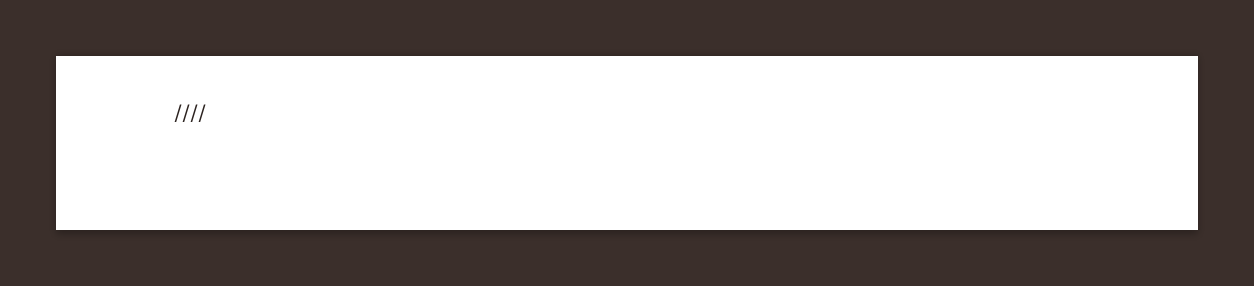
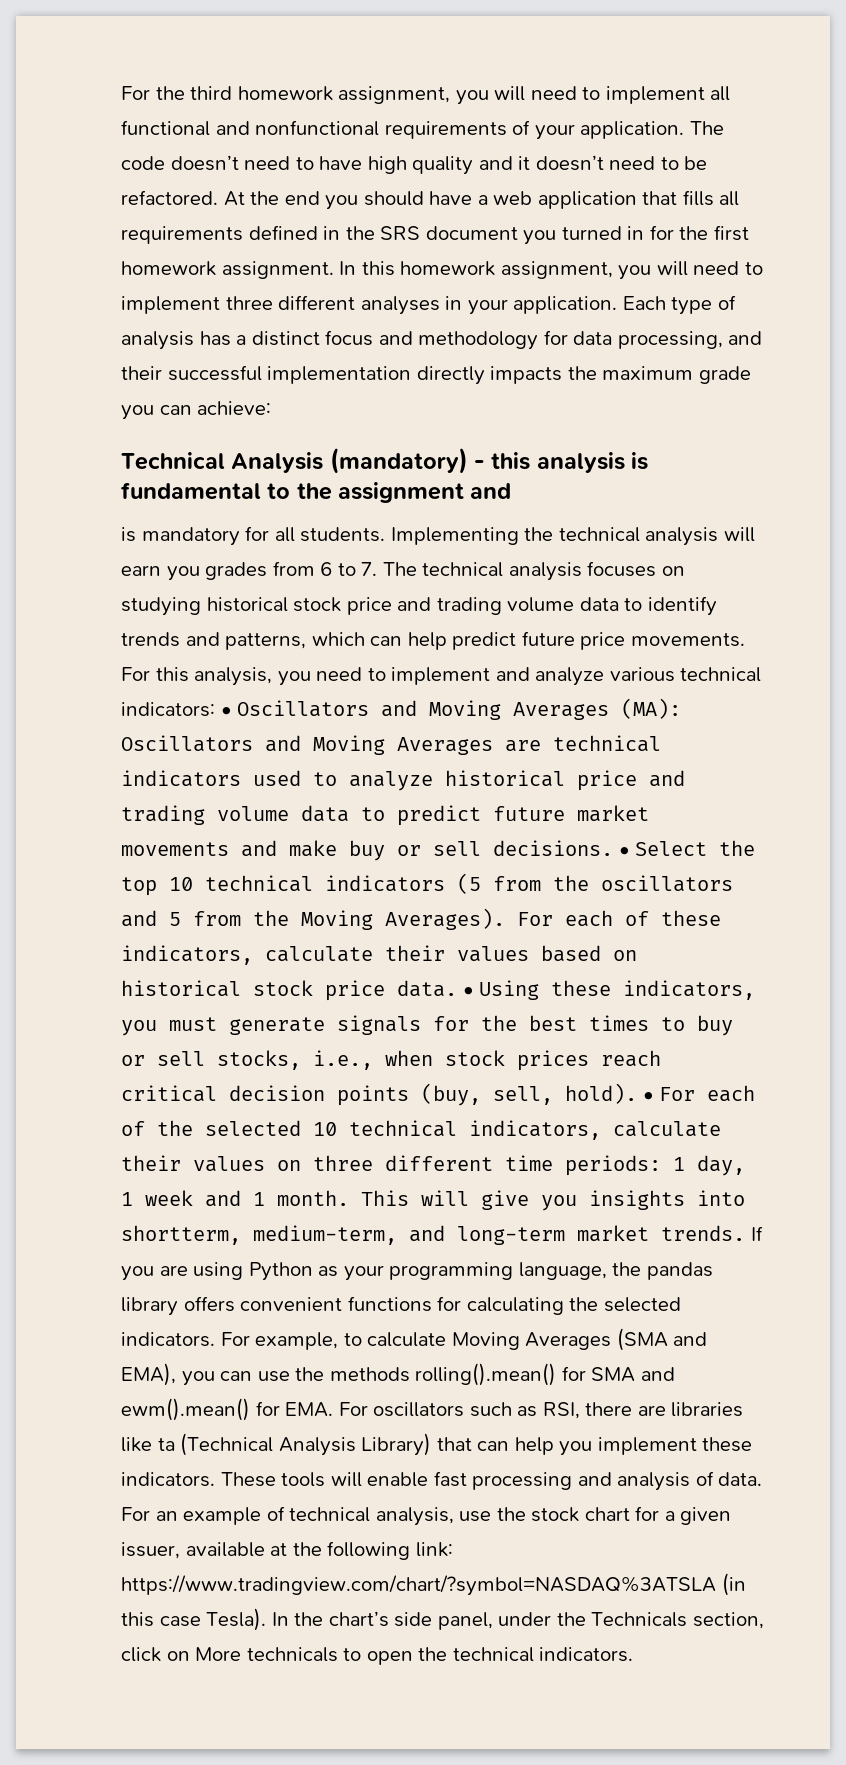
- ////
+ For the third homework assignment, you will need to implement all functional and nonfunctional requirements of your application. The code doesn’t need to have high quality and it doesn’t need to be refactored. At the end you should have a web application that fills all requirements defined in the SRS document you turned in for the first homework assignment. In this homework assignment, you will need to implement three different analyses in your application. Each type of analysis has a distinct focus and methodology for data processing, and their successful implementation directly impacts the maximum grade you can achieve:
+ Technical Analysis (mandatory) - this analysis is fundamental to the assignment and
+ is mandatory for all students. Implementing the technical analysis will earn you grades from 6 to 7. The technical analysis focuses on studying historical stock price and trading volume data to identify trends and patterns, which can help predict future price movements. For this analysis, you need to implement and analyze various technical indicators: • Oscillators and Moving Averages (MA): Oscillators and Moving Averages are technical indicators used to analyze historical price and trading volume data to predict future market movements and make buy or sell decisions. • Select the top 10 technical indicators (5 from the oscillators and 5 from the Moving Averages). For each of these indicators, calculate their values based on historical stock price data. • Using these indicators, you must generate signals for the best times to buy or sell stocks, i.e., when stock prices reach critical decision points (buy, sell, hold). • For each of the selected 10 technical indicators, calculate their values on three different time periods: 1 day, 1 week and 1 month. This will give you insights into shortterm, medium-term, and long-term market trends. If you are using Python as your programming language, the pandas library offers convenient functions for calculating the selected indicators. For example, to calculate Moving Averages (SMA and EMA), you can use the methods rolling().mean() for SMA and ewm().mean() for EMA. For oscillators such as RSI, there are libraries like ta (Technical Analysis Library) that can help you implement these indicators. These tools will enable fast processing and analysis of data. For an example of technical analysis, use the stock chart for a given issuer, available at the following link: https://www.tradingview.com/chart/?symbol=NASDAQ%3ATSLA (in this case Tesla). In the chart’s side panel, under the Technicals section, click on More technicals to open the technical indicators.

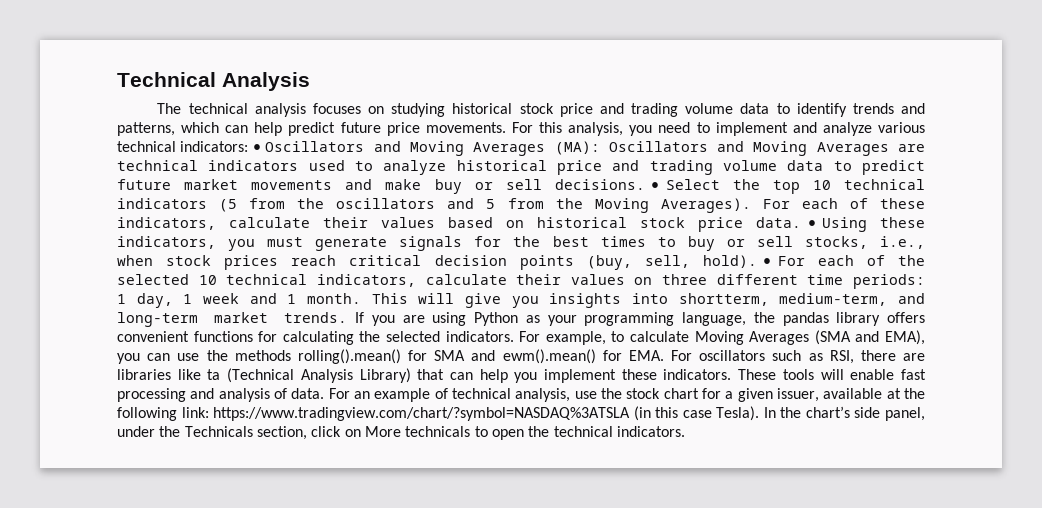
- For the third homework assignment, you will need to implement all functional and nonfunctional requirements of your application. The code doesn’t need to have high quality and it doesn’t need to be refactored. At the end you should have a web application that fills all requirements defined in the SRS document you turned in for the first homework assignment. In this homework assignment, you will need to implement three different analyses in your application. Each type of analysis has a distinct focus and methodology for data processing, and their successful implementation directly impacts the maximum grade you can achieve:
- Technical Analysis (mandatory) - this analysis is fundamental to the assignment and
- is mandatory for all students. Implementing the technical analysis will earn you grades from 6 to 7. The technical analysis focuses on studying historical stock price and trading volume data to identify trends and patterns, which can help predict future price movements.
+ Technical Analysis
+ The technical analysis focuses on studying historical stock price and trading volume data to identify trends and patterns, which can help predict future price movements.

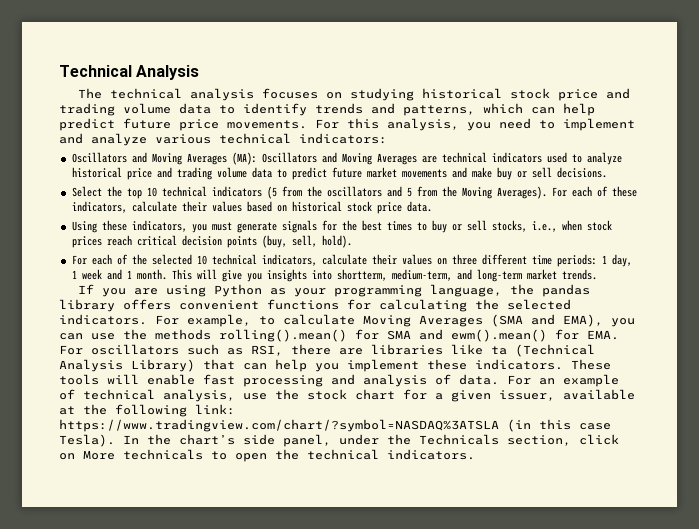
- For this analysis, you need to implement and analyze various technical indicators: • Oscillators and Moving Averages (MA): Oscillators and Moving Averages are technical indicators used to analyze historical price and trading volume data to predict future market movements and make buy or sell decisions. • Select the top 10 technical indicators (5 from the oscillators and 5 from the Moving Averages).
+ For this analysis, you need to implement and analyze various technical indicators:
+ Oscillators and Moving Averages (MA): Oscillators and Moving Averages are technical indicators used to analyze historical price and trading volume data to predict future market movements and make buy or sell decisions.
+ Select the top 10 technical indicators (5 from the oscillators and 5 from the Moving Averages).
- For each of these indicators, calculate their values based on historical stock price data. • Using these indicators, you must generate signals for the best times to buy or sell stocks, i.e., when stock prices reach critical decision points (buy, sell, hold). • For each of the selected 10 technical indicators, calculate their values on three different time periods:
+ For each of these indicators, calculate their values based on historical stock price data.
+ Using these indicators, you must generate signals for the best times to buy or sell stocks, i.e., when stock prices reach critical decision points (buy, sell, hold).
+ For each of the selected 10 technical indicators, calculate their values on three different time periods:
- This will give you insights into shortterm, medium-term, and long-term market trends. If you are using Python as your programming language, the pandas library offers convenient functions for calculating the selected indicators.
+ This will give you insights into shortterm, medium-term, and long-term market trends.
+ If you are using Python as your programming language, the pandas library offers convenient functions for calculating the selected indicators.

